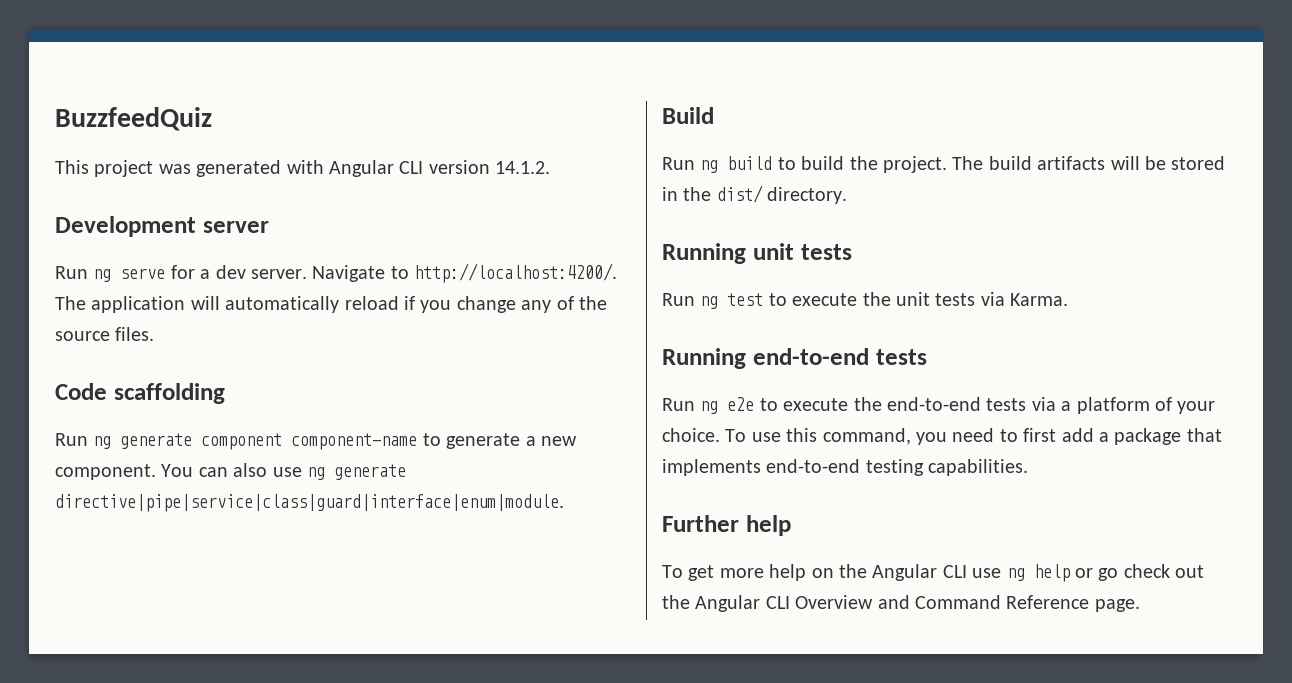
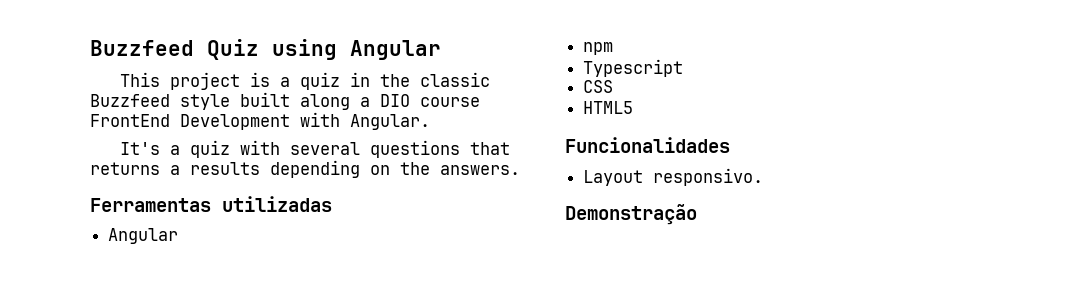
- BuzzfeedQuiz
- This project was generated with Angular CLI version 14.1.2.
- Development server
- Run ng serve for a dev server. Navigate to http://localhost:4200/. The application will automatically reload if you change any of the source files.
- Code scaffolding
- Run ng generate component component-name to generate a new component. You can also use ng generate directive|pipe|service|class|guard|interface|enum|module.
- Build
- Run ng build to build the project. The build artifacts will be stored in the dist/ directory.
- Running unit tests
- Run ng test to execute the unit tests via Karma.
- Running end-to-end tests
- Run ng e2e to execute the end-to-end tests via a platform of your choice. To use this command, you need to first add a package that implements end-to-end testing capabilities.
- Further help
- To get more help on the Angular CLI use ng help or go check out the Angular CLI Overview and Command Reference page.
+ Buzzfeed Quiz using Angular
+ This project is a quiz in the classic Buzzfeed style built along a DIO course FrontEnd Development with Angular.
+ It's a quiz with several questions that returns a results depending on the answers.
+ Ferramentas utilizadas
+ Angular
+ npm
+ Typescript
+ CSS
+ HTML5
+ Funcionalidades
+ Layout responsivo.
+ Demonstração

